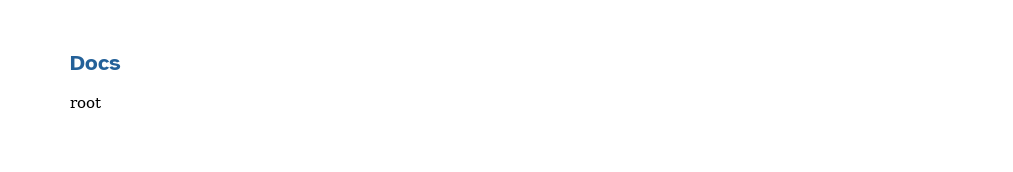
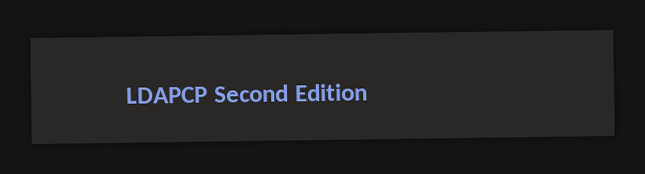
- Docs
- root
+ LDAPCP Second Edition

